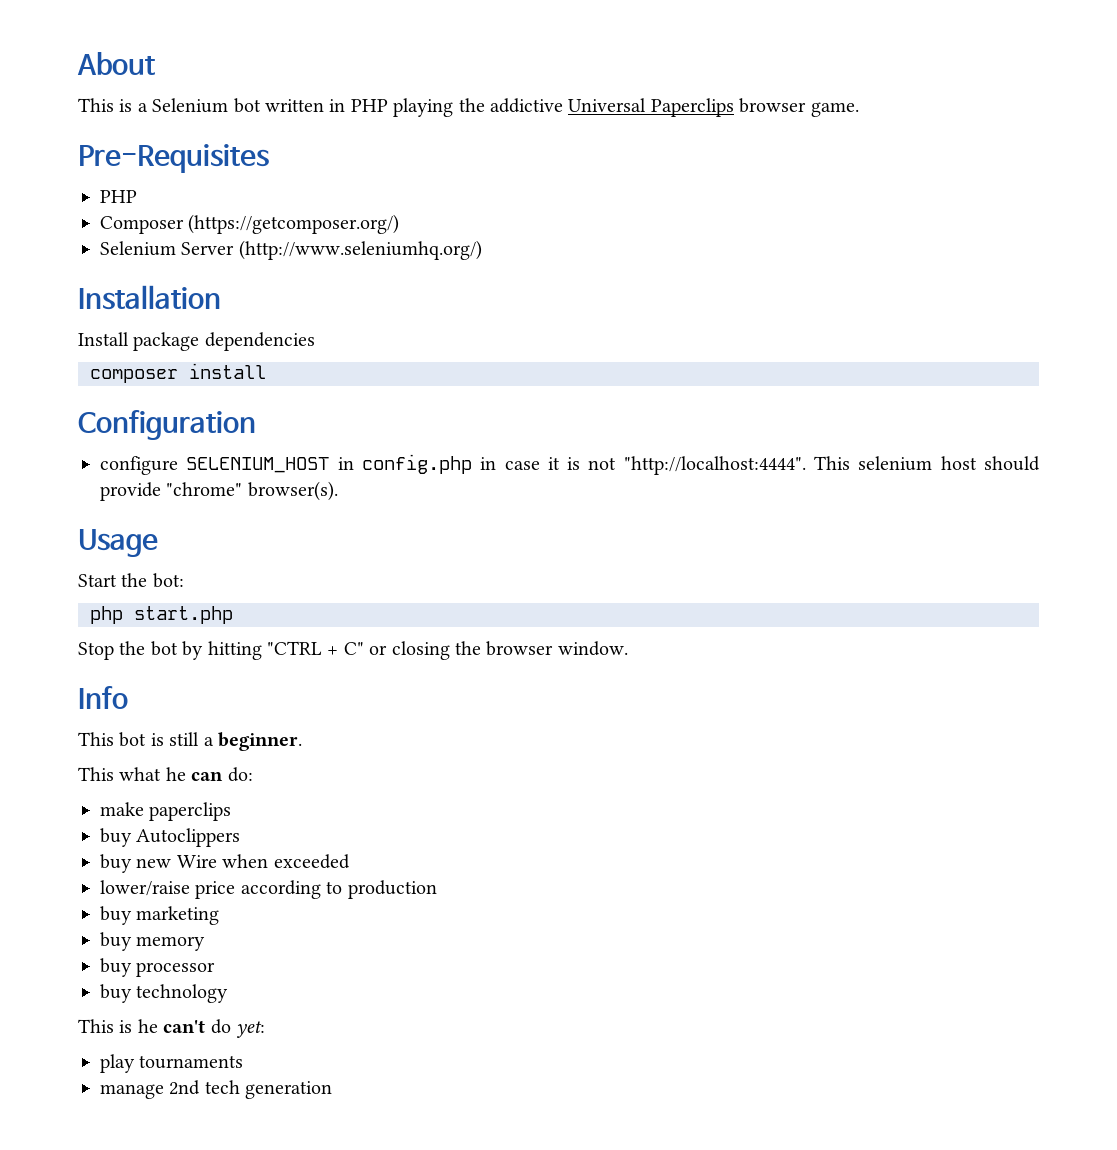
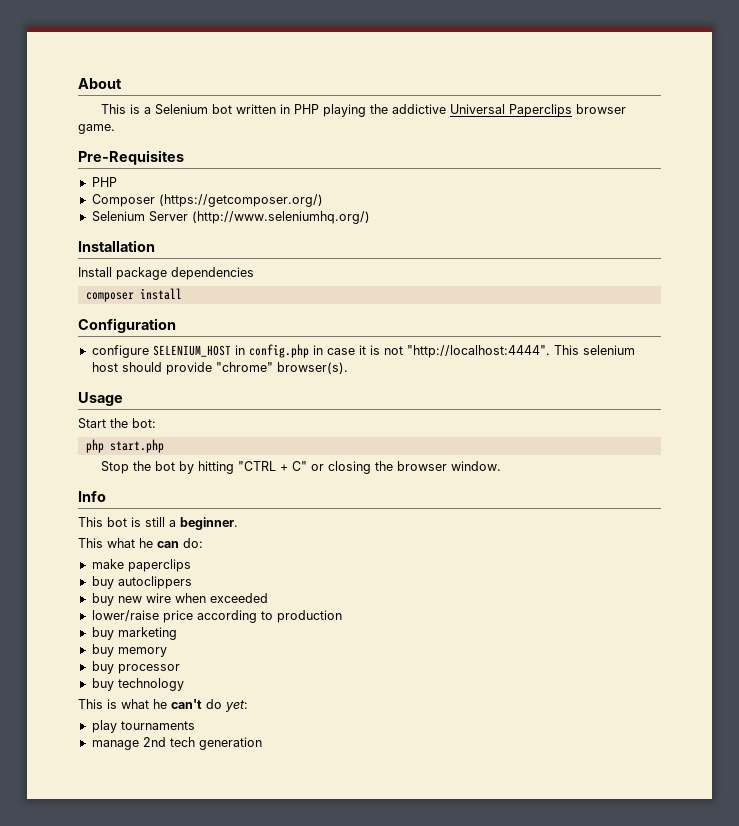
- buy Autoclippers
+ buy autoclippers
- buy new Wire when exceeded
+ buy new wire when exceeded
- This is he can't do yet:
+ This is what he can't do yet:

